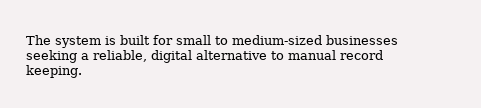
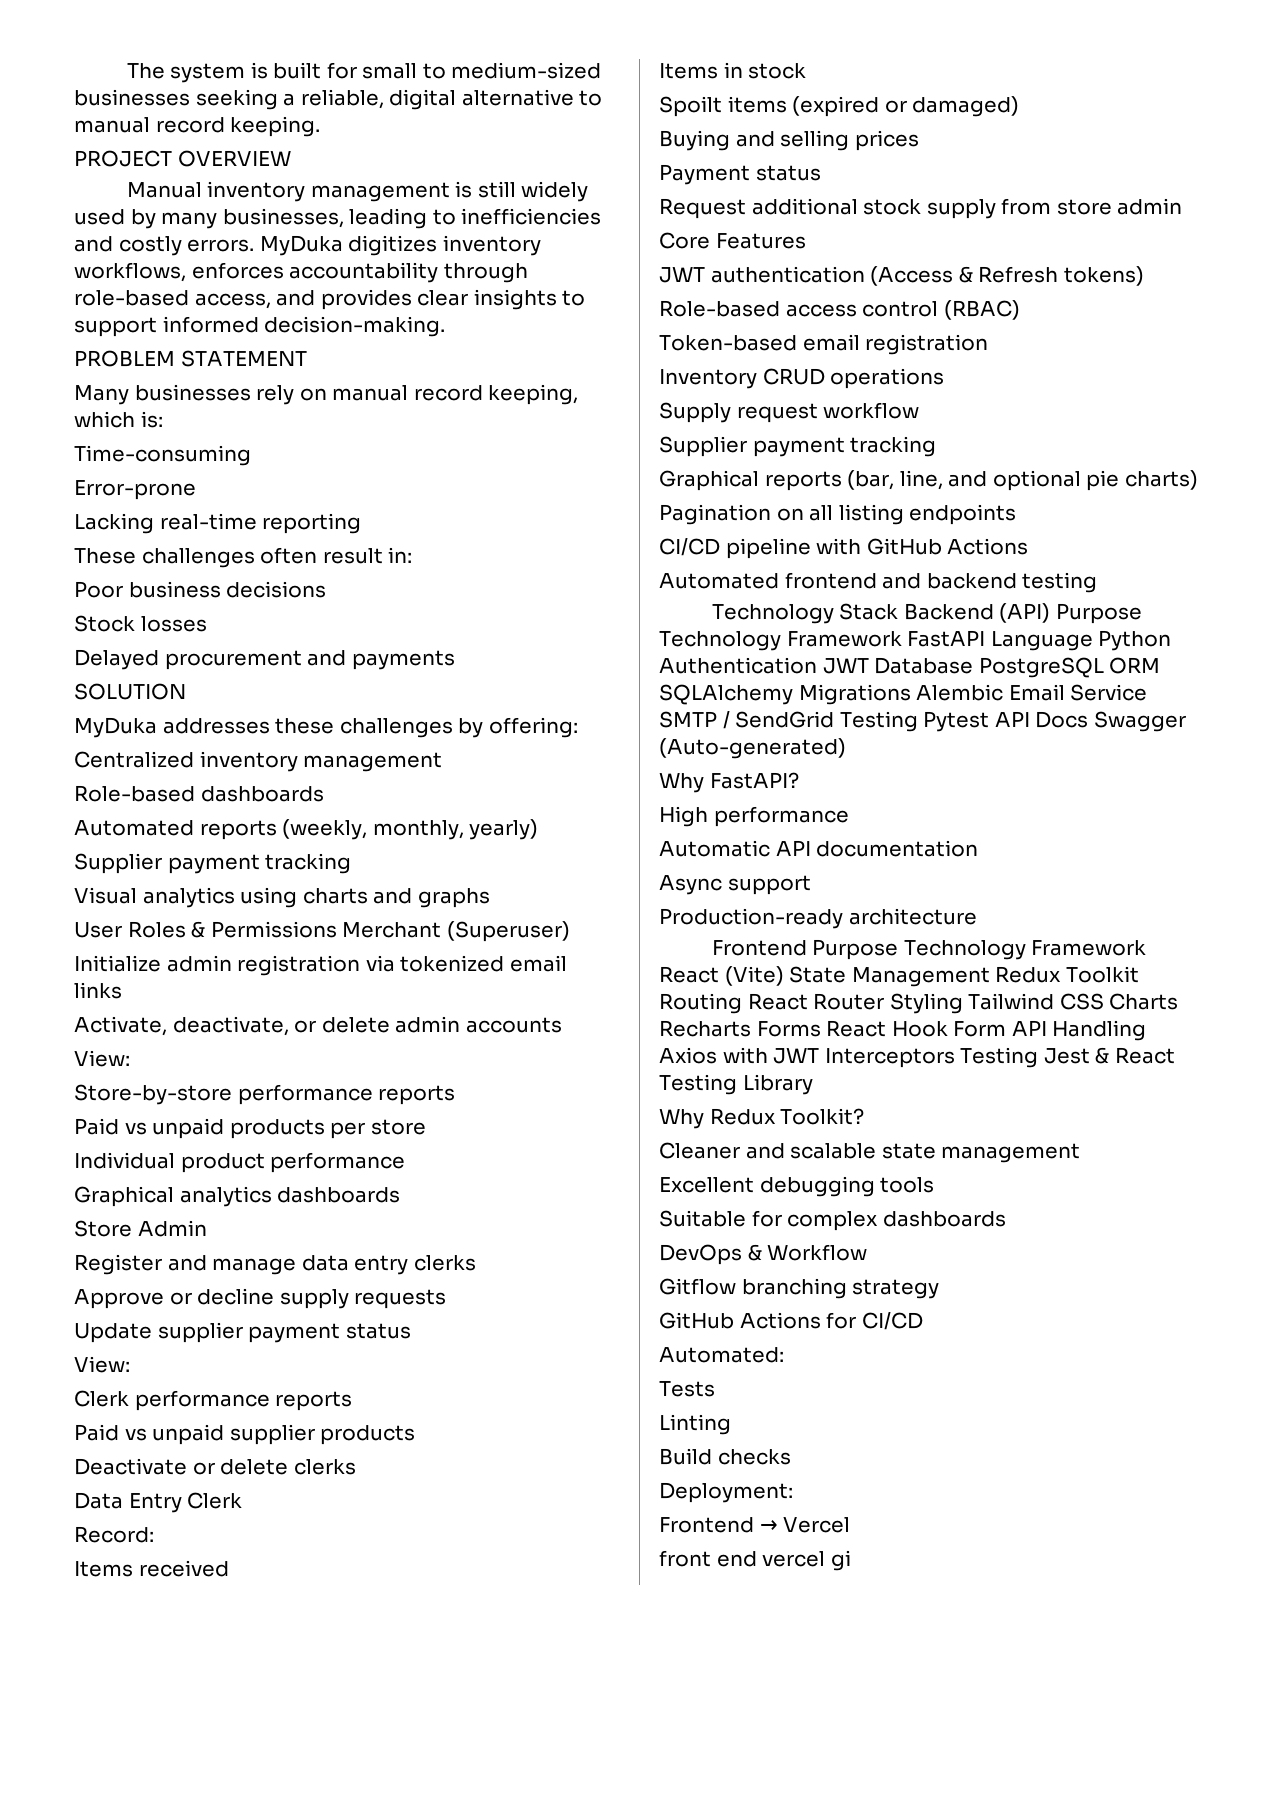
+ PROJECT OVERVIEW
+ Manual inventory management is still widely used by many businesses, leading to inefficiencies and costly errors. MyDuka digitizes inventory workflows, enforces accountability through role-based access, and provides clear insights to support informed decision-making.
+ PROBLEM STATEMENT
+ Many businesses rely on manual record keeping, which is:
+ Time-consuming
+ Error-prone
+ Lacking real-time reporting
+ These challenges often result in:
+ Poor business decisions
+ Stock losses
+ Delayed procurement and payments
+ SOLUTION
+ MyDuka addresses these challenges by offering:
+ Centralized inventory management
+ Role-based dashboards
+ Automated reports (weekly, monthly, yearly)
+ Supplier payment tracking
+ Visual analytics using charts and graphs
+ User Roles & Permissions Merchant (Superuser)
+ Initialize admin registration via tokenized email links
+ Activate, deactivate, or delete admin accounts
+ View:
+ Store-by-store performance reports
+ Paid vs unpaid products per store
+ Individual product performance
+ Graphical analytics dashboards
+ Store Admin
+ Register and manage data entry clerks
+ Approve or decline supply requests
+ Update supplier payment status
+ View:
+ Clerk performance reports
+ Paid vs unpaid supplier products
+ Deactivate or delete clerks
+ Data Entry Clerk
+ Record:
+ Items received
+ Items in stock
+ Spoilt items (expired or damaged)
+ Buying and selling prices
+ Payment status
+ Request additional stock supply from store admin
+ Core Features
+ JWT authentication (Access & Refresh tokens)
+ Role-based access control (RBAC)
+ Token-based email registration
+ Inventory CRUD operations
+ Supply request workflow
+ Supplier payment tracking
+ Graphical reports (bar, line, and optional pie charts)
+ Pagination on all listing endpoints
+ CI/CD pipeline with GitHub Actions
+ Automated frontend and backend testing
+ Technology Stack Backend (API) Purpose Technology Framework FastAPI Language Python Authentication JWT Database PostgreSQL ORM SQLAlchemy Migrations Alembic Email Service SMTP / SendGrid Testing Pytest API Docs Swagger (Auto-generated)
+ Why FastAPI?
+ High performance
+ Automatic API documentation
+ Async support
+ Production-ready architecture
+ Frontend Purpose Technology Framework React (Vite) State Management Redux Toolkit Routing React Router Styling Tailwind CSS Charts Recharts Forms React Hook Form API Handling Axios with JWT Interceptors Testing Jest & React Testing Library
+ Why Redux Toolkit?
+ Cleaner and scalable state management
+ Excellent debugging tools
+ Suitable for complex dashboards
+ DevOps & Workflow
+ Gitflow branching strategy
+ GitHub Actions for CI/CD
+ Automated:
+ Tests
+ Linting
+ Build checks
+ Deployment:
+ Frontend → Vercel
+ front end vercel gi

